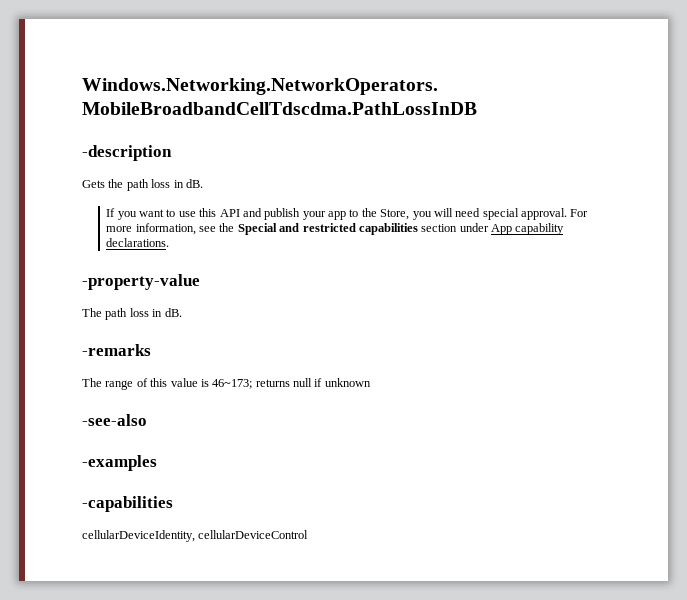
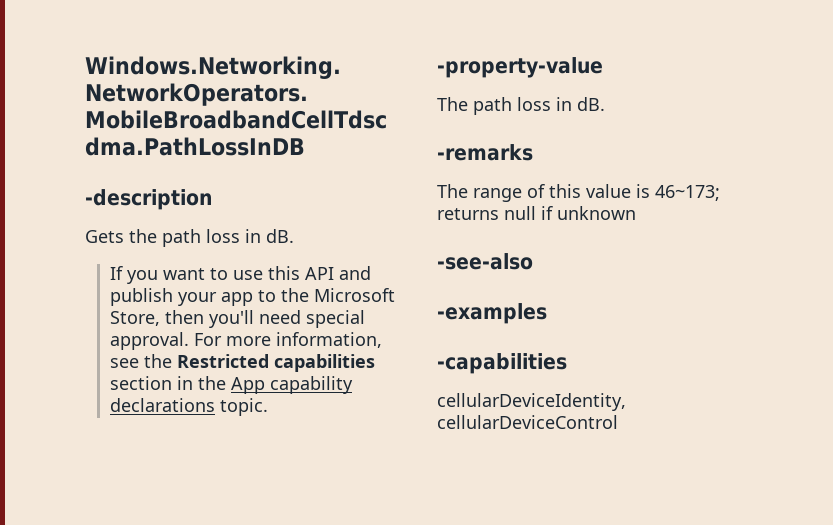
- If you want to use this API and publish your app to the Store, you will need special approval.
+ If you want to use this API and publish your app to the Microsoft Store, then you'll need special approval.
- For more information, see the Special and restricted capabilities section under App capability declarations.
+ For more information, see the Restricted capabilities section in the App capability declarations topic.

